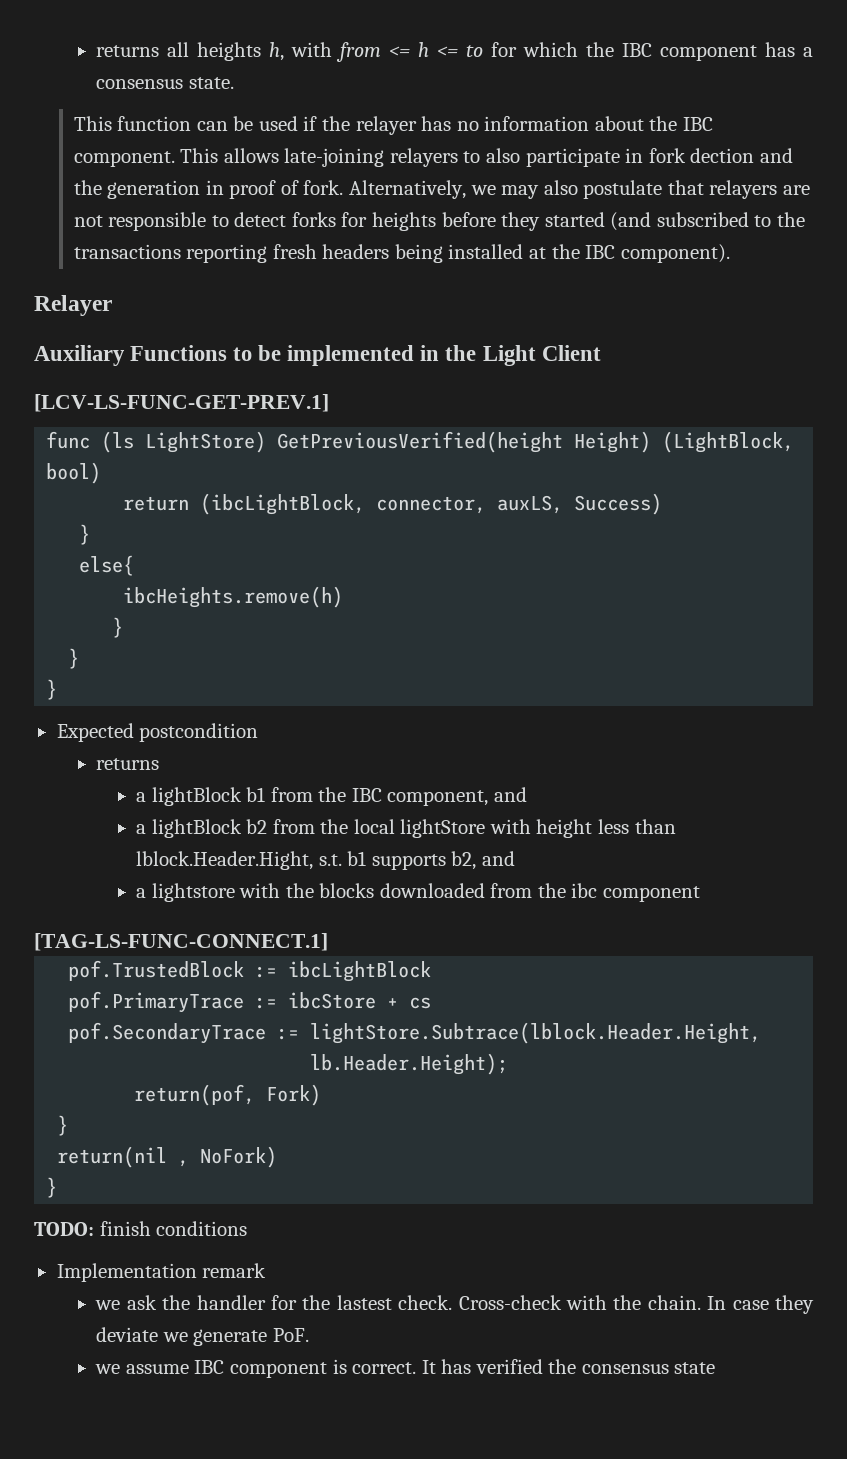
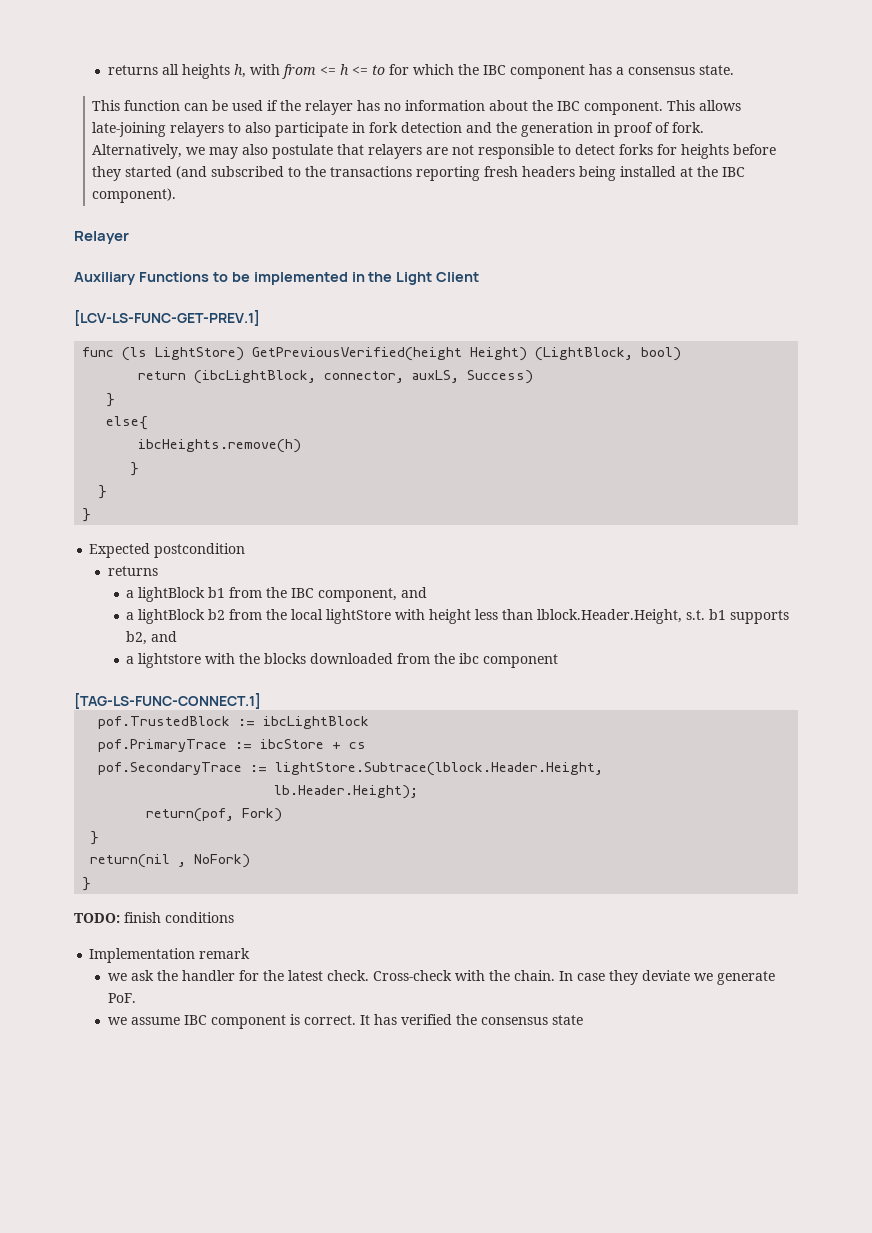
- This allows late-joining relayers to also participate in fork dection and the generation in proof of fork.
+ This allows late-joining relayers to also participate in fork detection and the generation in proof of fork.
- a lightBlock b2 from the local lightStore with height less than lblock.Header.Hight, s.t. b1 supports b2, and
+ a lightBlock b2 from the local lightStore with height less than lblock.Header.Height, s.t. b1 supports b2, and
- we ask the handler for the lastest check.
+ we ask the handler for the latest check.

